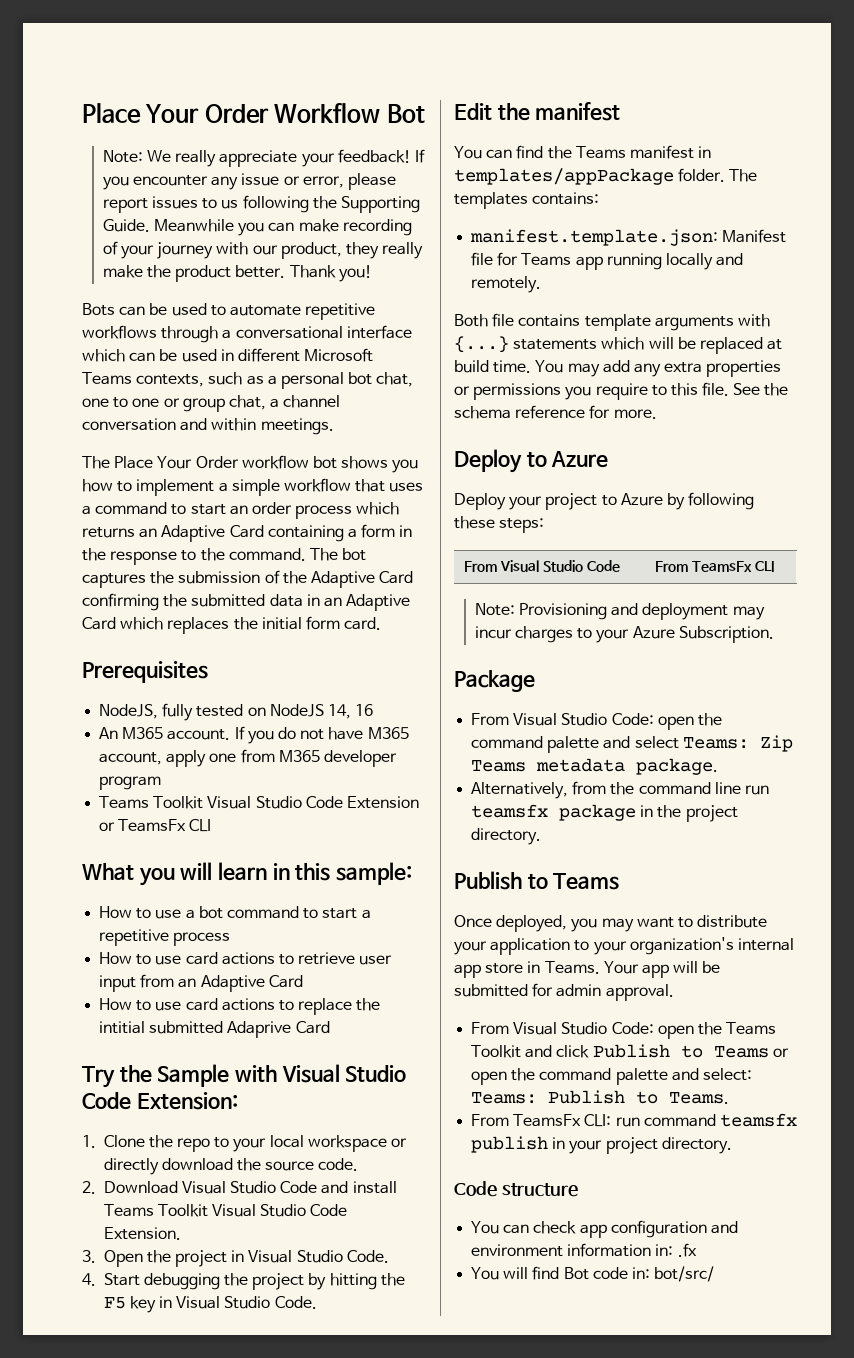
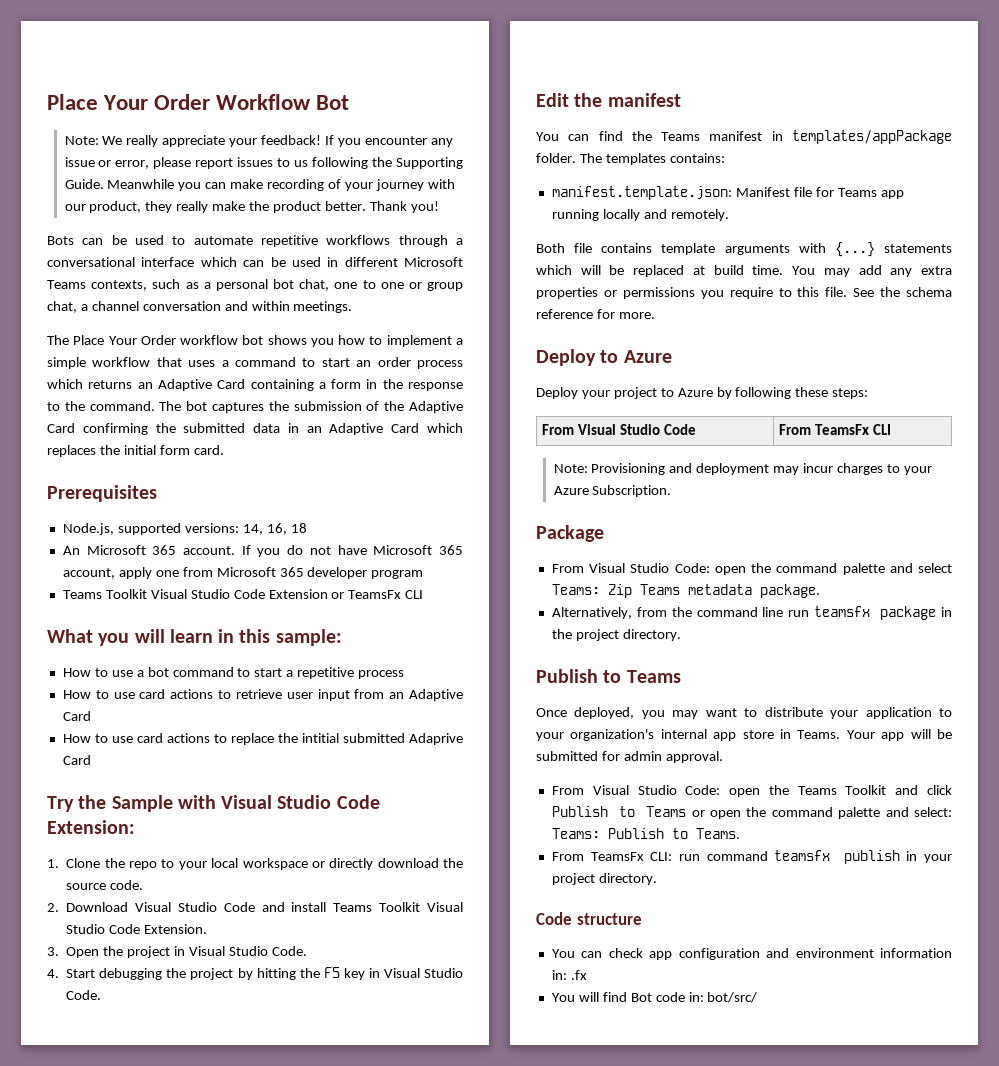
- NodeJS, fully tested on NodeJS 14, 16
+ Node.js, supported versions: 14, 16, 18
- An M365 account.
+ An Microsoft 365 account.
- If you do not have M365 account, apply one from M365 developer program
+ If you do not have Microsoft 365 account, apply one from Microsoft 365 developer program

